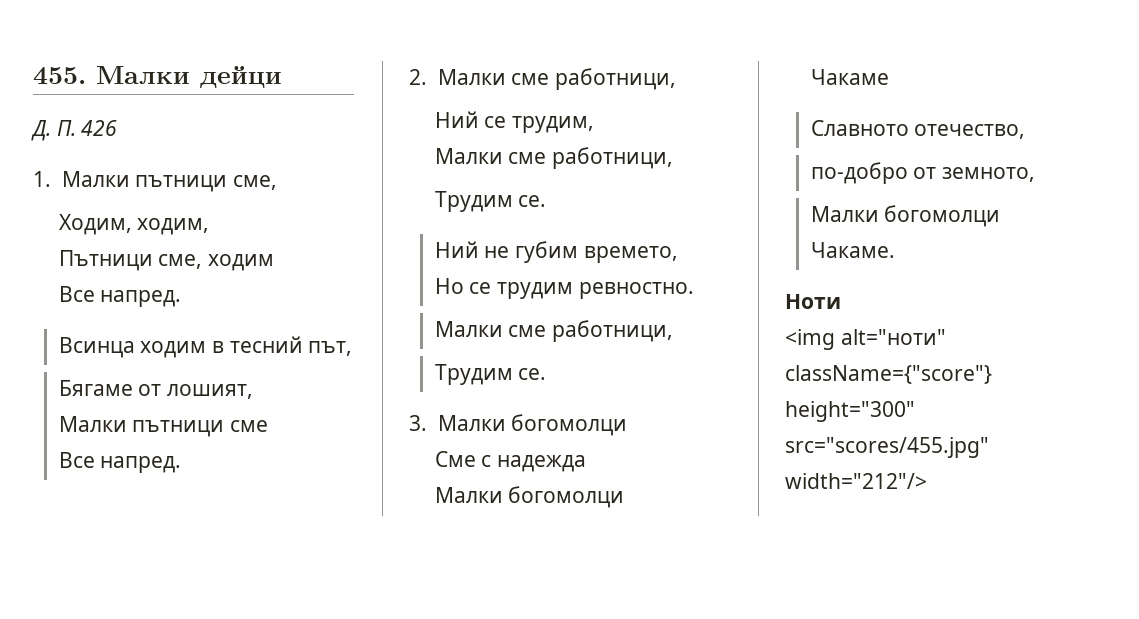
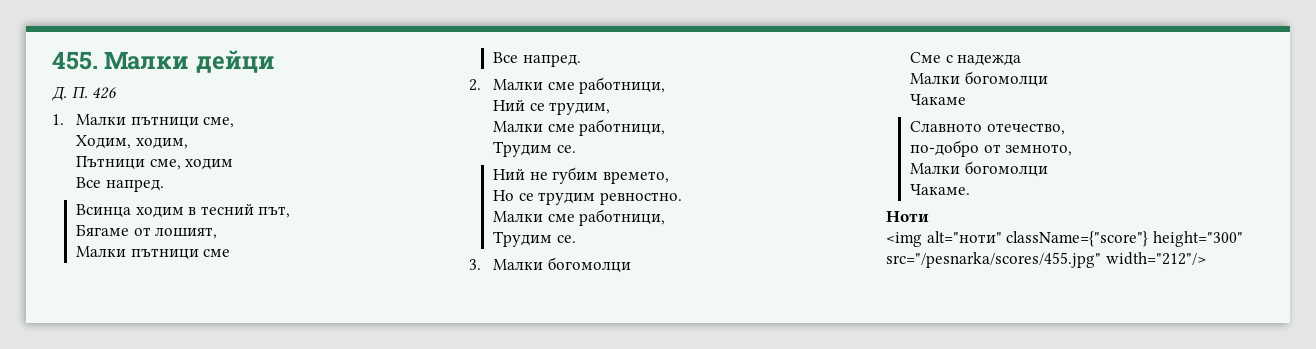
- <img alt="ноти" className={"score"} height="300" src="scores/455.jpg" width="212"/>
+ <img alt="ноти" className={"score"} height="300" src="/pesnarka/scores/455.jpg" width="212"/>

